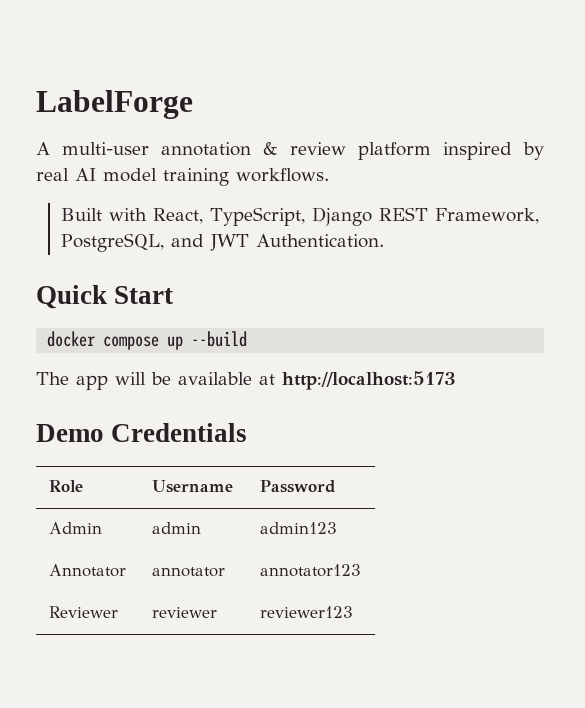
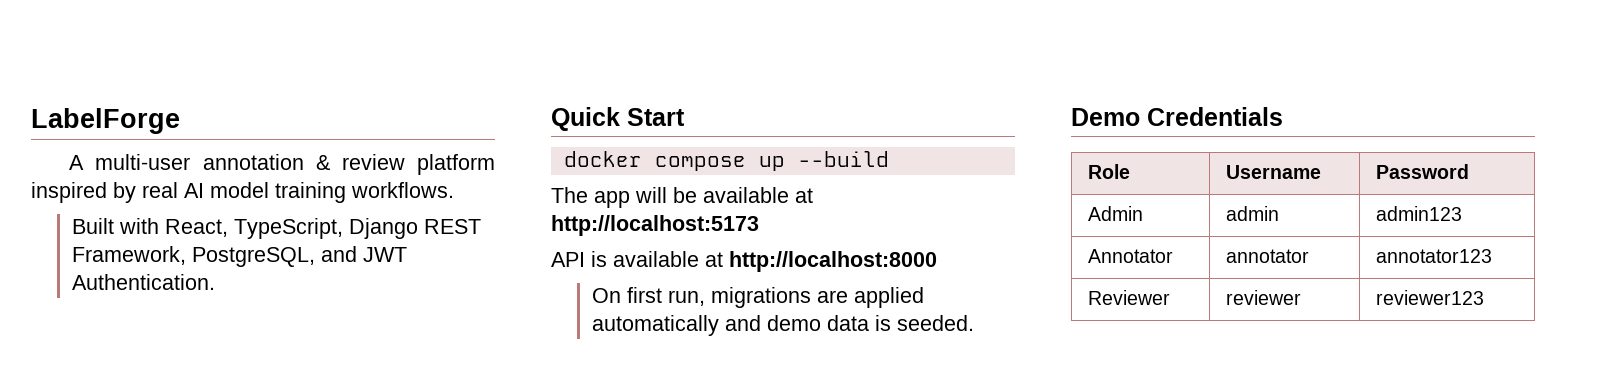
+ API is available at http://localhost:8000
+ On first run, migrations are applied automatically and demo data is seeded.

